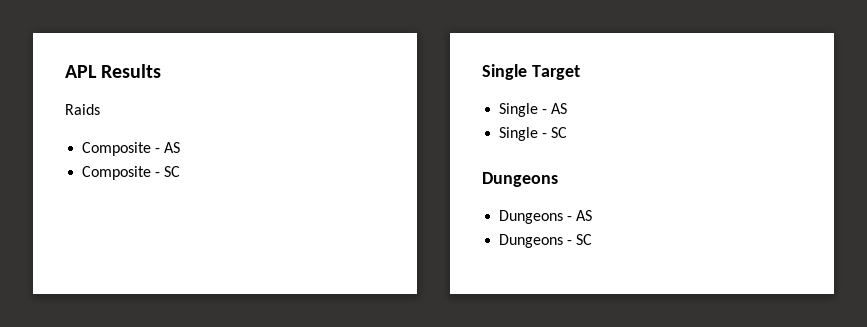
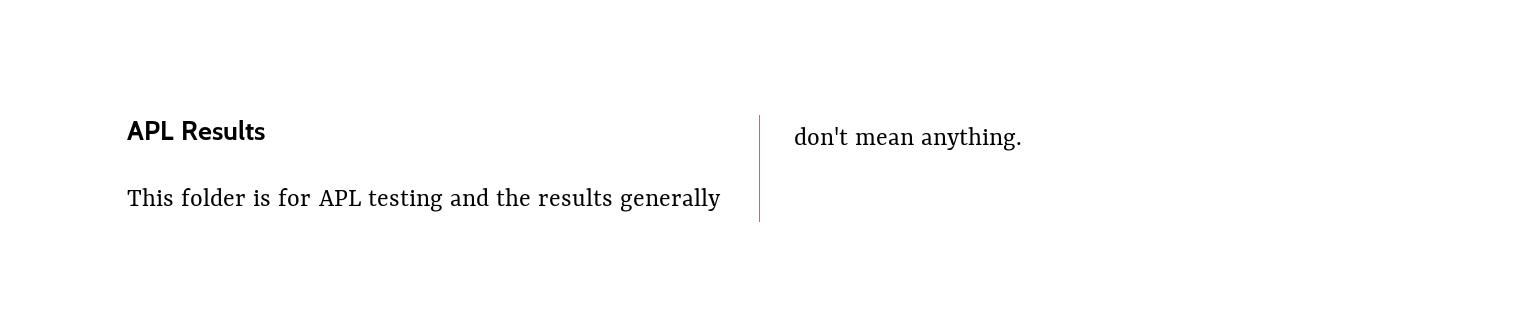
- Raids
- Composite - AS
- Composite - SC
- Single Target
- Single - AS
- Single - SC
- Dungeons
- Dungeons - AS
- Dungeons - SC
+ This folder is for APL testing and the results generally don't mean anything.

